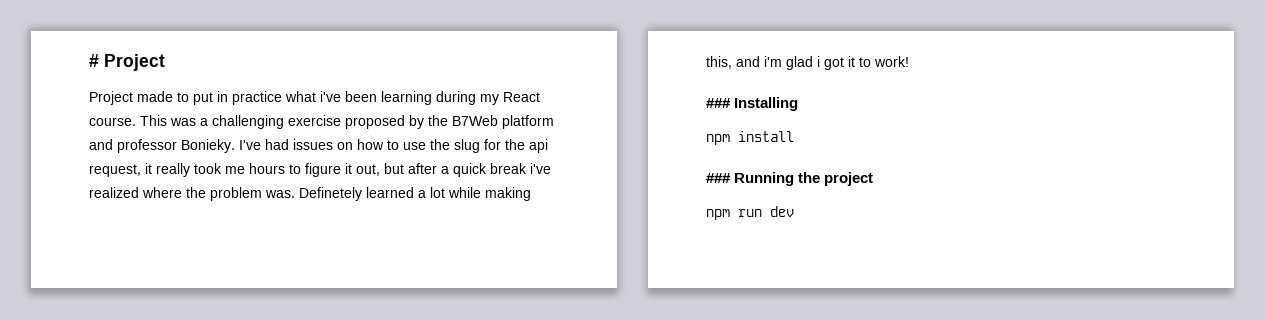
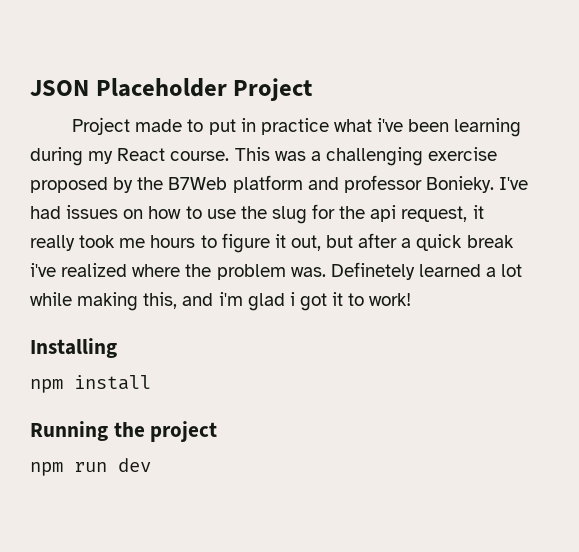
- # Project
+ JSON Placeholder Project
- ### Installing
+ Installing
- ### Running the project
+ Running the project

